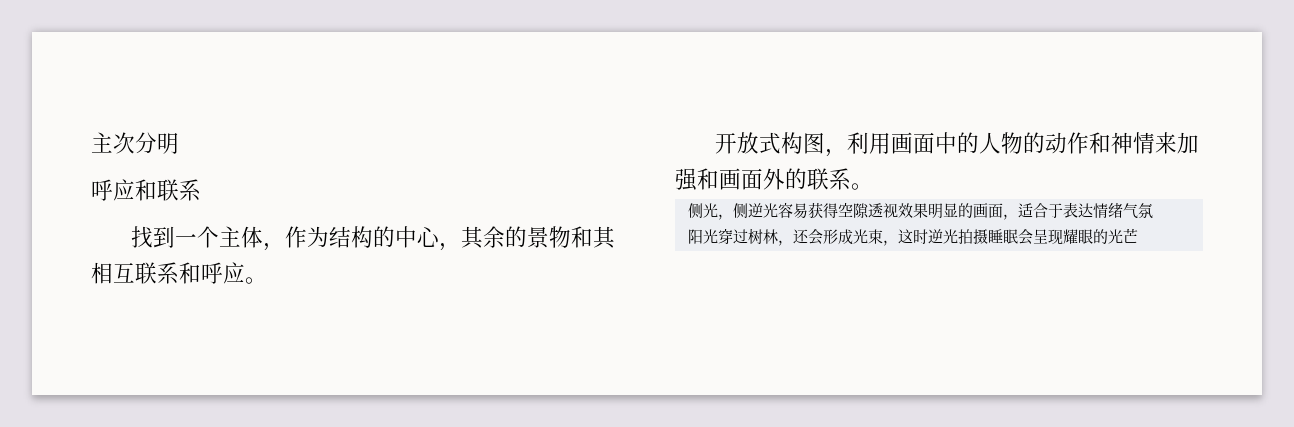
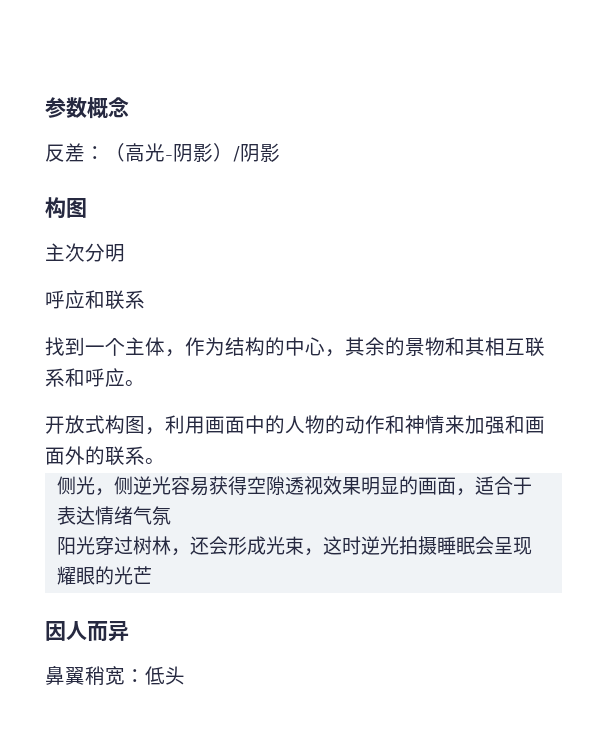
+ 参数概念
+ 反差：（高光-阴影）/阴影
+ 构图
+ 因人而异
+ 鼻翼稍宽：低头

